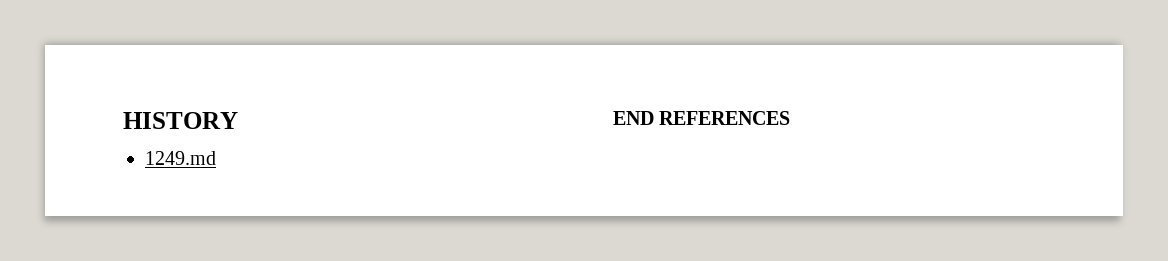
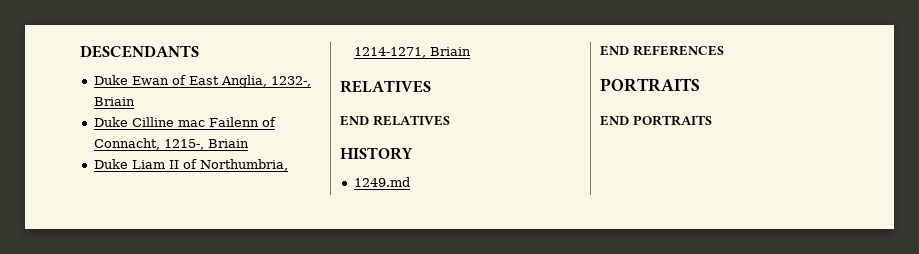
+ DESCENDANTS
+ Duke Ewan of East Anglia, 1232-, Briain
+ Duke Cilline mac Failenn of Connacht, 1215-, Briain
+ Duke Liam II of Northumbria, 1214-1271, Briain
+ RELATIVES
+ END RELATIVES
  END REFERENCES
+ PORTRAITS
+ END PORTRAITS

